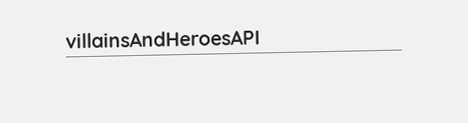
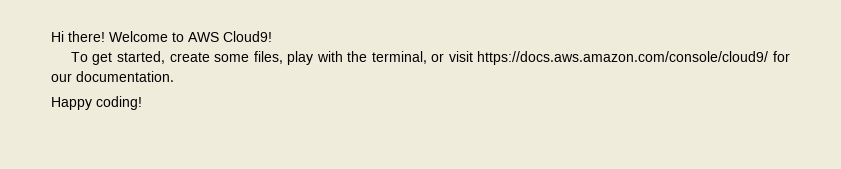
- villainsAndHeroesAPI
+ Hi there! Welcome to AWS Cloud9!
+ To get started, create some files, play with the terminal, or visit https://docs.aws.amazon.com/console/cloud9/ for our documentation.
+ Happy coding!

